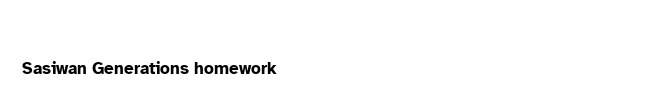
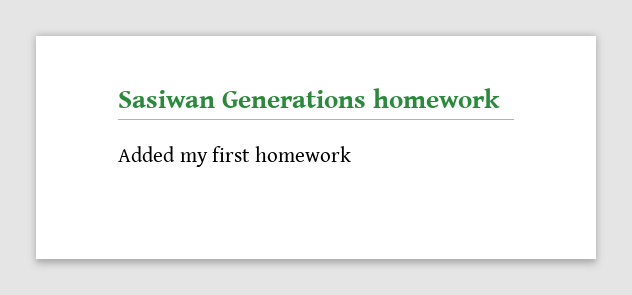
+ Added my first homework

